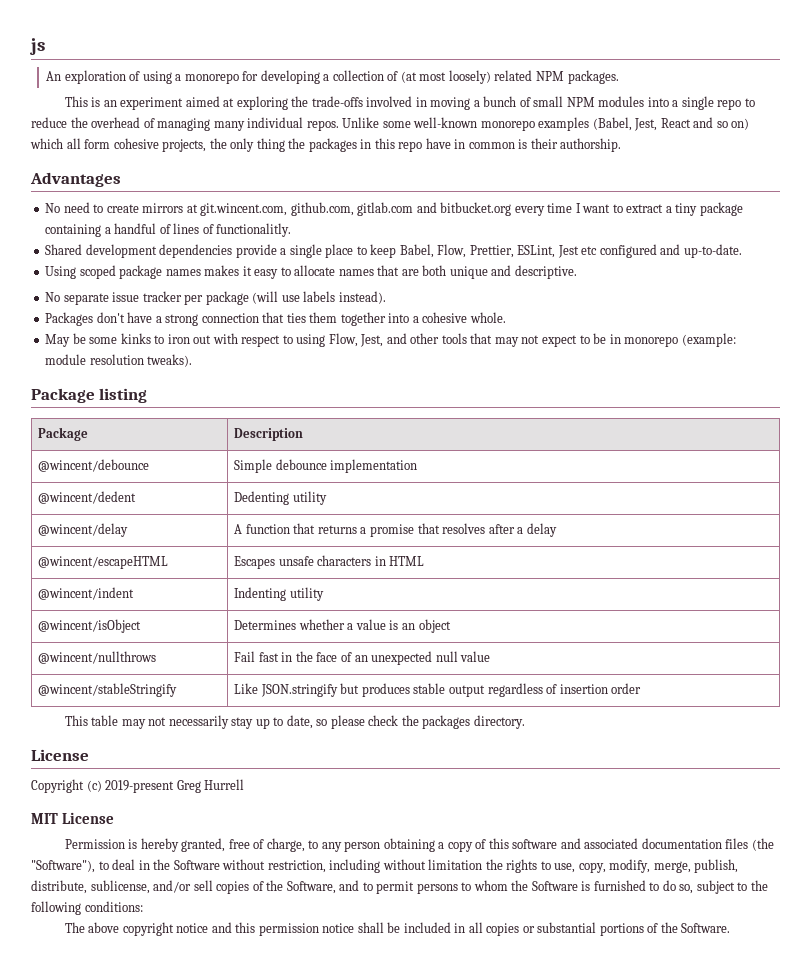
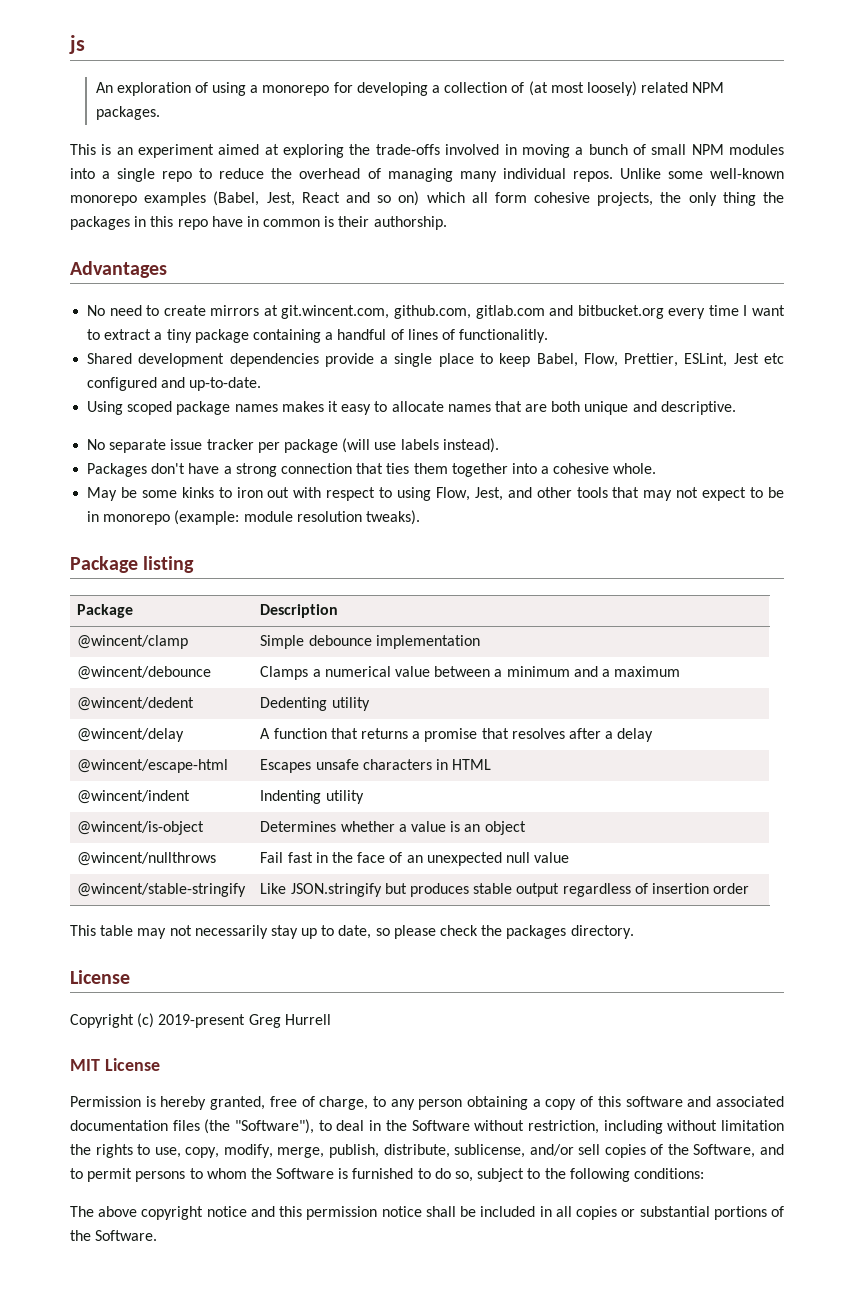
- @wincent/debounce | Simple debounce implementation
+ @wincent/clamp | Simple debounce implementation
+ @wincent/debounce | Clamps a numerical value between a minimum and a maximum
- @wincent/escapeHTML | Escapes unsafe characters in HTML
+ @wincent/escape-html | Escapes unsafe characters in HTML
- @wincent/isObject | Determines whether a value is an object
+ @wincent/is-object | Determines whether a value is an object
- @wincent/stableStringify | Like JSON.stringify but produces stable output regardless of insertion order
+ @wincent/stable-stringify | Like JSON.stringify but produces stable output regardless of insertion order

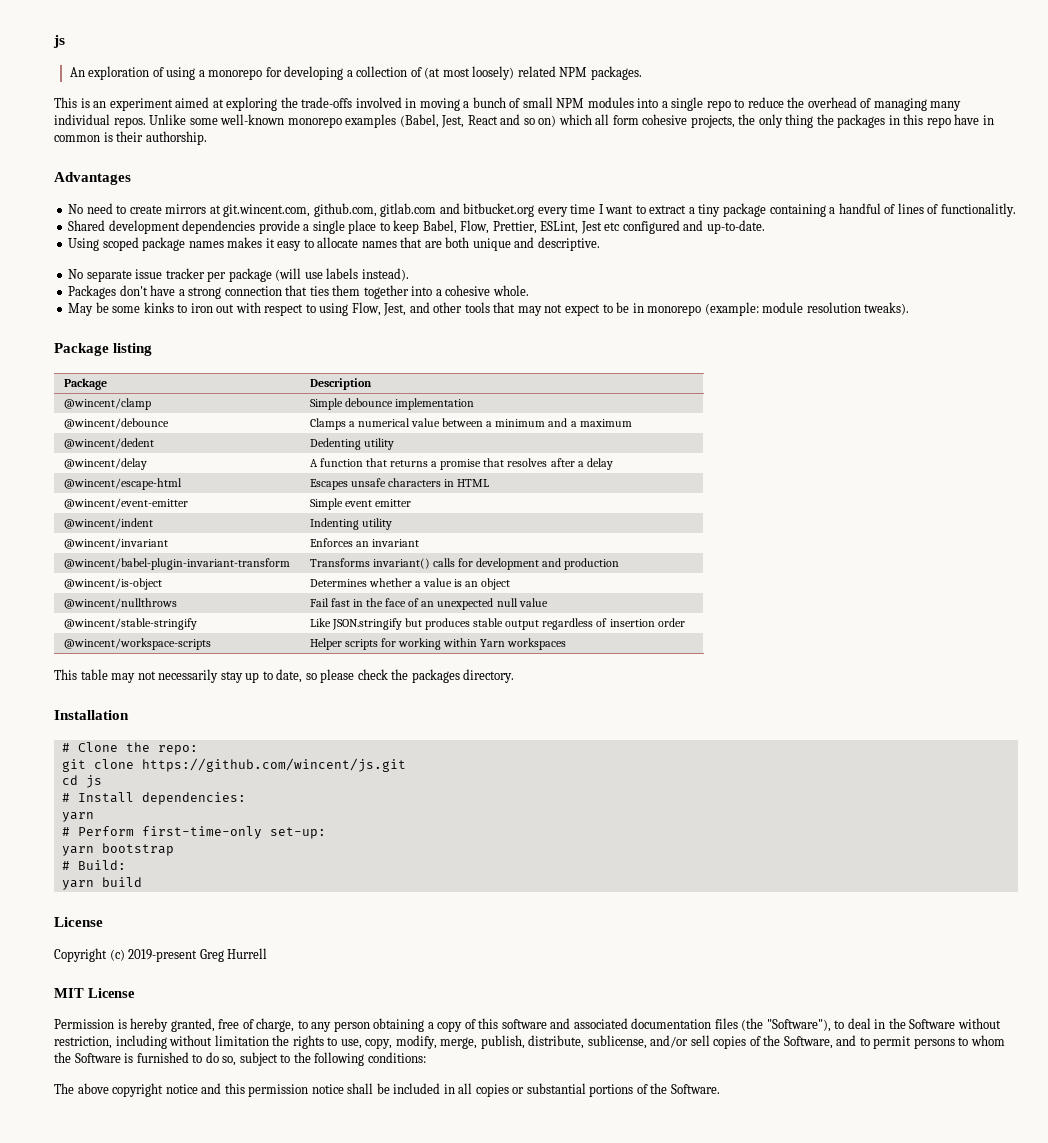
+ @wincent/event-emitter | Simple event emitter
+ @wincent/invariant | Enforces an invariant
+ @wincent/babel-plugin-invariant-transform | Transforms invariant() calls for development and production
+ @wincent/workspace-scripts | Helper scripts for working within Yarn workspaces
+ Installation
+ # Clone the repo:
+ git clone https://github.com/wincent/js.git
+ cd js
+ # Install dependencies:
+ yarn
+ # Perform first-time-only set-up:
+ yarn bootstrap
+ # Build:
+ yarn build

